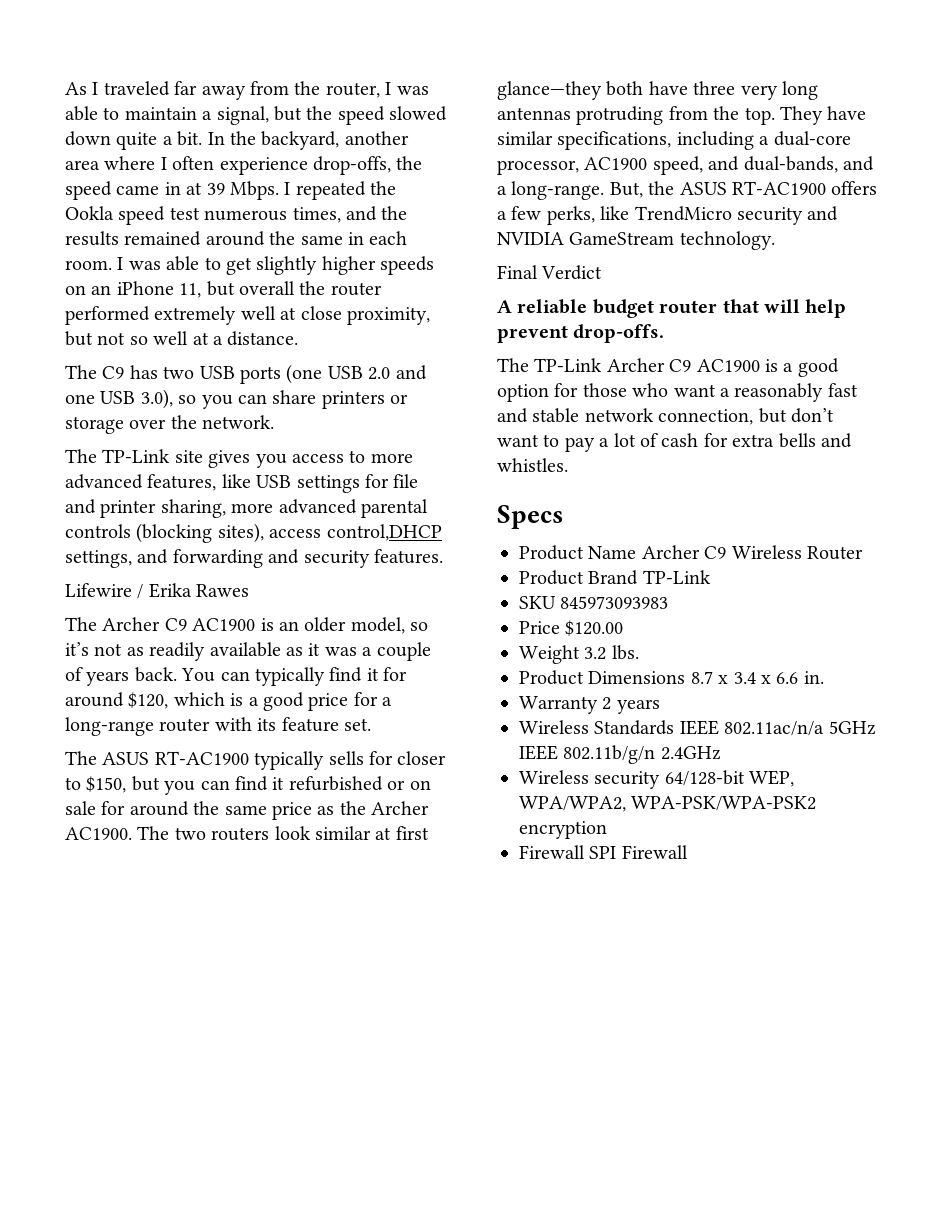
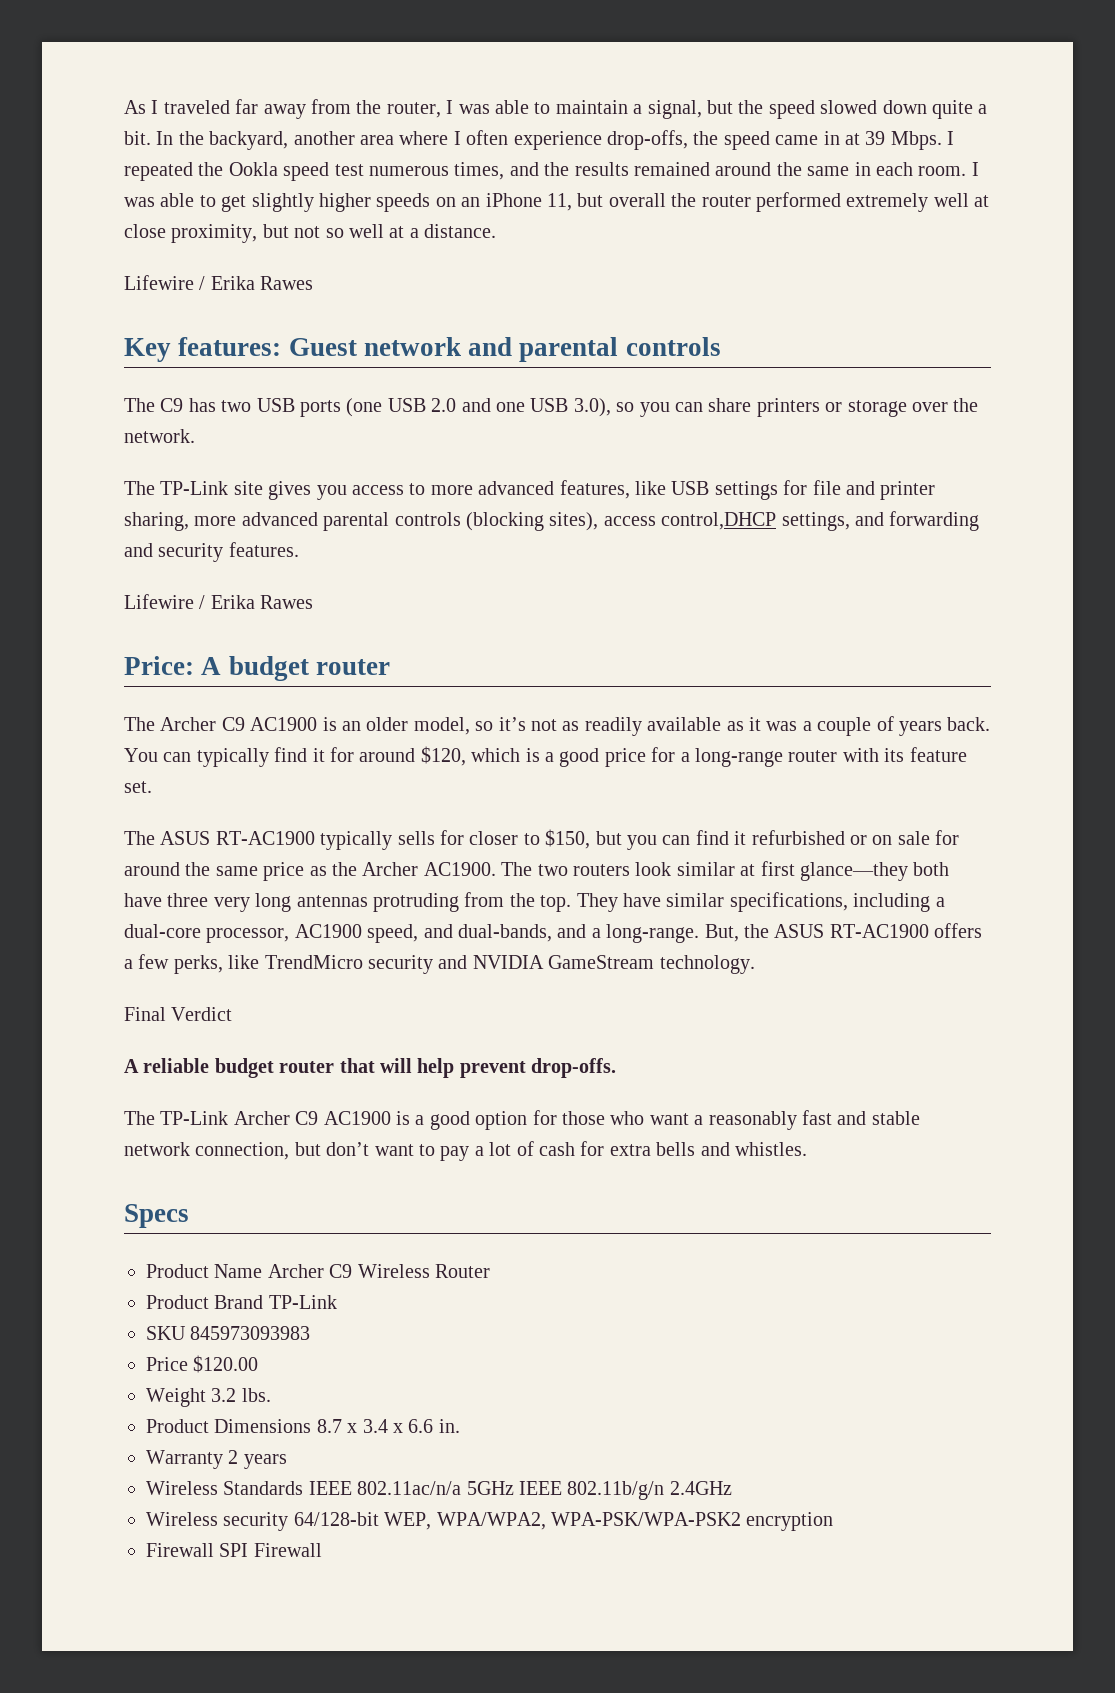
  I was able to get slightly higher speeds on an iPhone 11, but overall the router performed extremely well at close proximity, but not so well at a distance.
+ Lifewire / Erika Rawes
+ Key features: Guest network and parental controls
+ Price: A budget router

